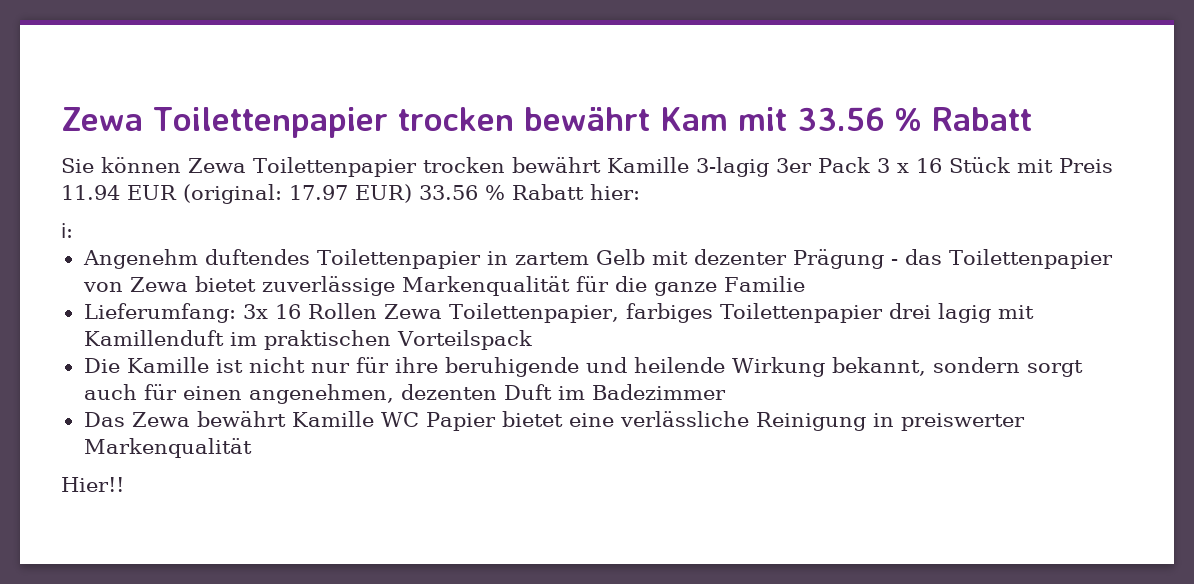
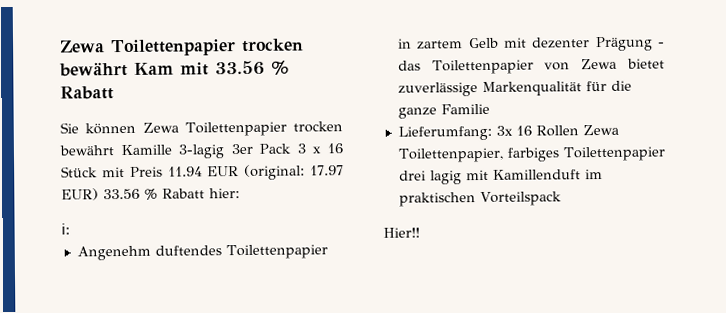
- Die Kamille ist nicht nur für ihre beruhigende und heilende Wirkung bekannt, sondern sorgt auch für einen angenehmen, dezenten Duft im Badezimmer
- Das Zewa bewährt Kamille WC Papier bietet eine verlässliche Reinigung in preiswerter Markenqualität

